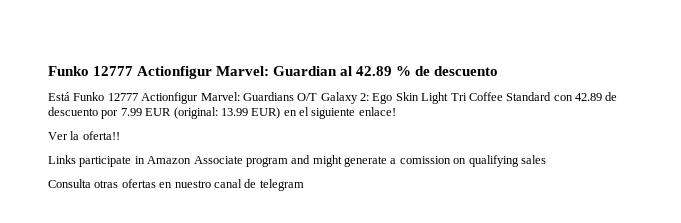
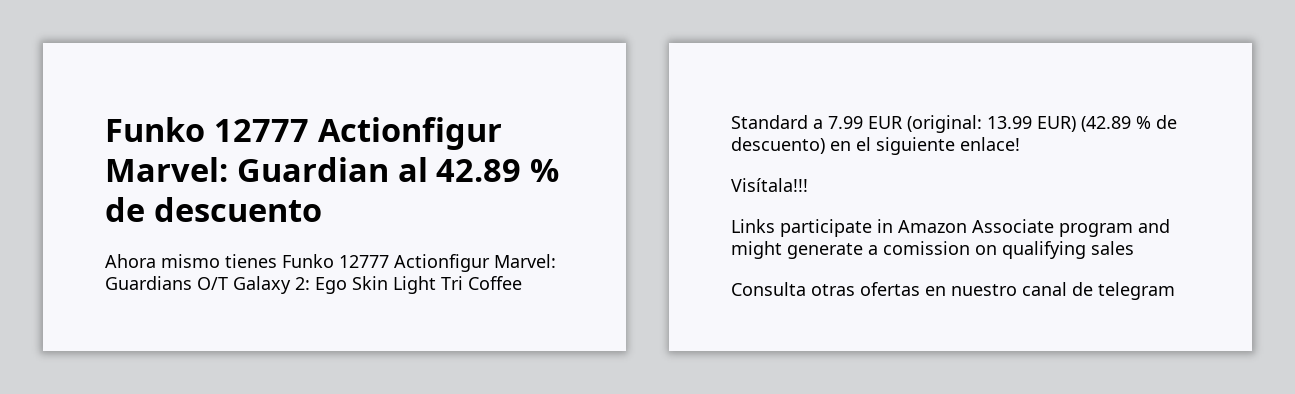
- Está Funko 12777 Actionfigur Marvel: Guardians O/T Galaxy 2: Ego Skin Light Tri Coffee Standard con 42.89 de descuento por 7.99 EUR (original: 13.99 EUR) en el siguiente enlace!
+ Ahora mismo tienes Funko 12777 Actionfigur Marvel: Guardians O/T Galaxy 2: Ego Skin Light Tri Coffee Standard a 7.99 EUR (original: 13.99 EUR) (42.89 % de descuento) en el siguiente enlace!
- Ver la oferta!!
+ Visítala!!!

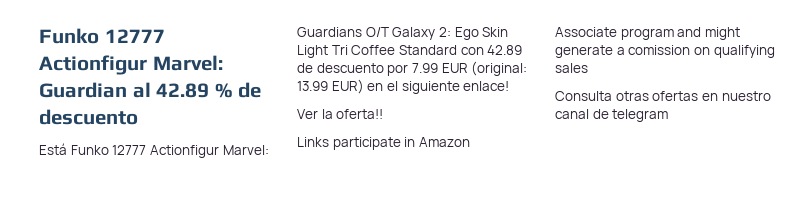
- Ahora mismo tienes Funko 12777 Actionfigur Marvel: Guardians O/T Galaxy 2: Ego Skin Light Tri Coffee Standard a 7.99 EUR (original: 13.99 EUR) (42.89 % de descuento) en el siguiente enlace!
+ Está Funko 12777 Actionfigur Marvel: Guardians O/T Galaxy 2: Ego Skin Light Tri Coffee Standard con 42.89 de descuento por 7.99 EUR (original: 13.99 EUR) en el siguiente enlace!
- Visítala!!!
+ Ver la oferta!!

